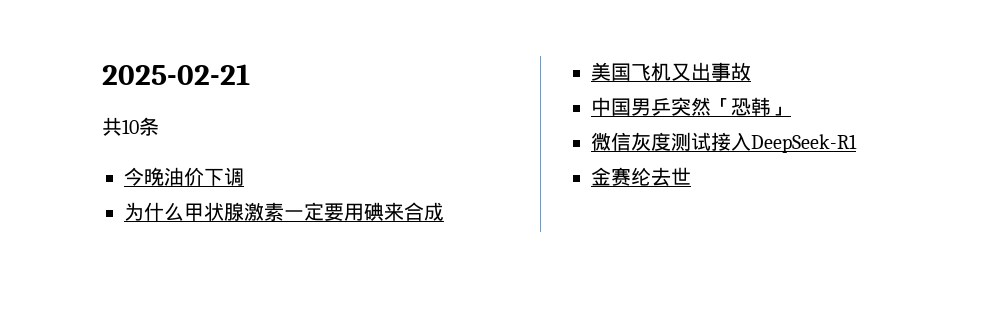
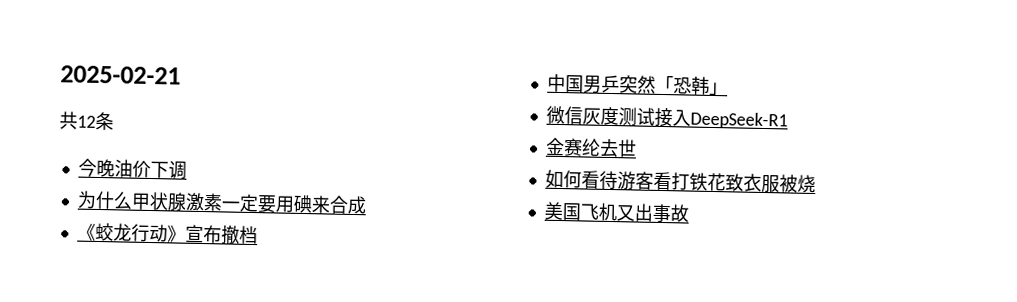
- 共10条
+ 共12条
- 美国飞机又出事故
+ 《蛟龙行动》宣布撤档
+ 如何看待游客看打铁花致衣服被烧
+ 美国飞机又出事故

